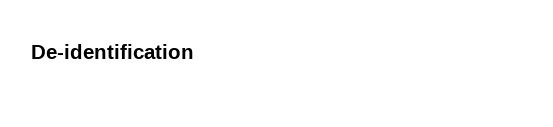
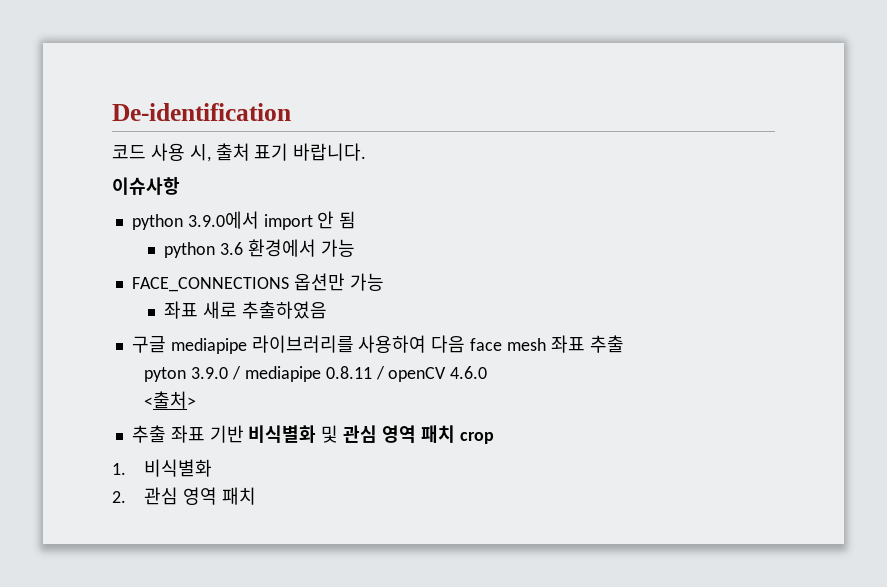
+ 코드 사용 시, 출처 표기 바랍니다.
+ 이슈사항
+ python 3.9.0에서 import 안 됨
+ python 3.6 환경에서 가능
+ FACE_CONNECTIONS 옵션만 가능
+ 좌표 새로 추출하였음
+ 구글 mediapipe 라이브러리를 사용하여 다음 face mesh 좌표 추출
+ pyton 3.9.0 / mediapipe 0.8.11 / openCV 4.6.0
+ <출처>
+ 추출 좌표 기반 비식별화 및 관심 영역 패치 crop
+ 1. 비식별화
+ 2. 관심 영역 패치

